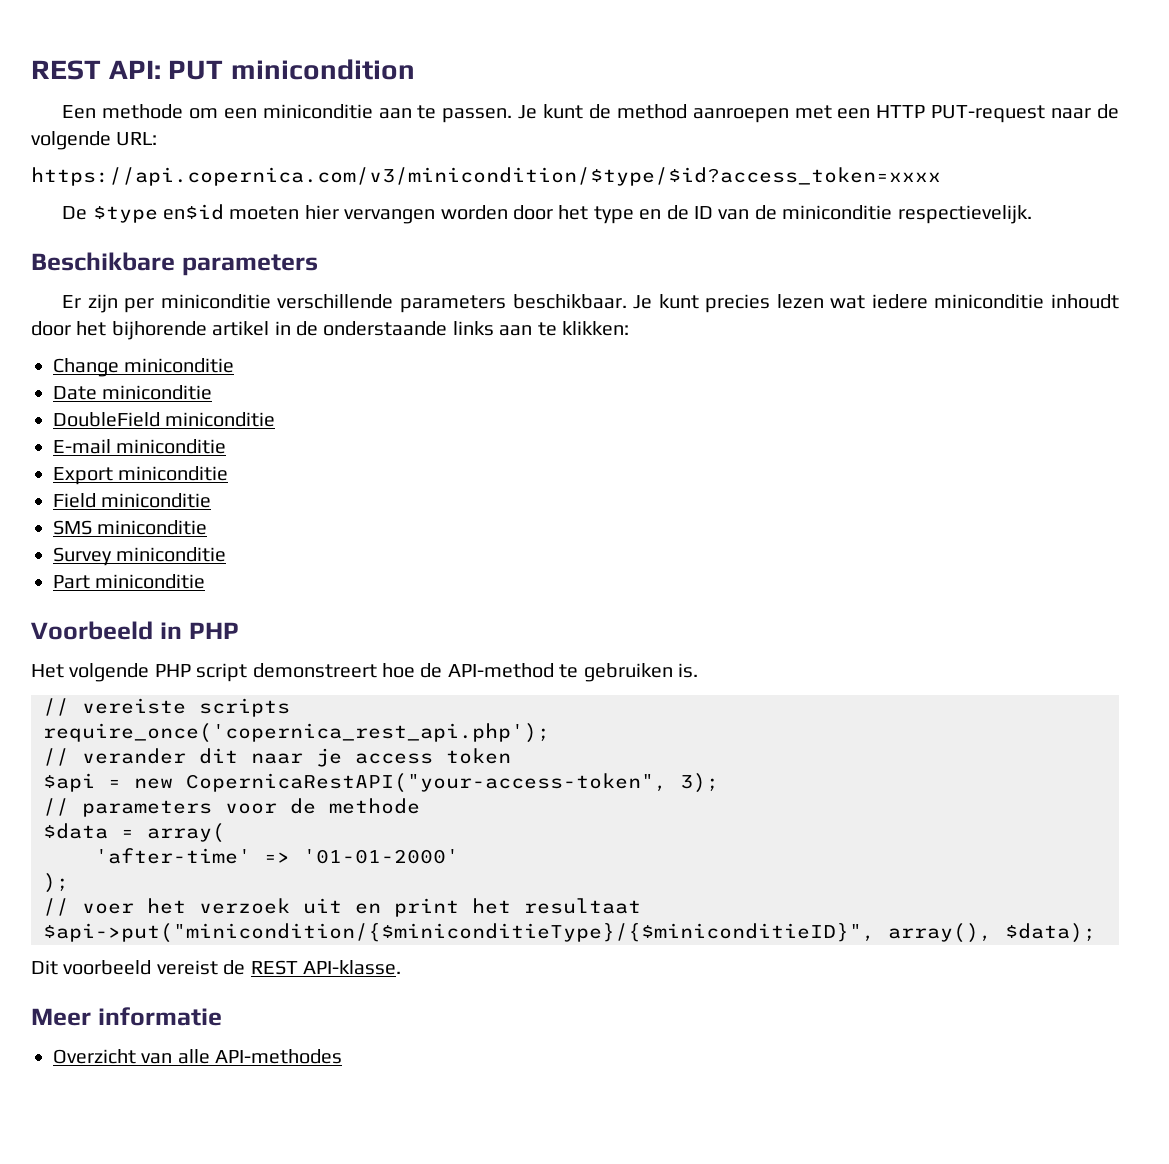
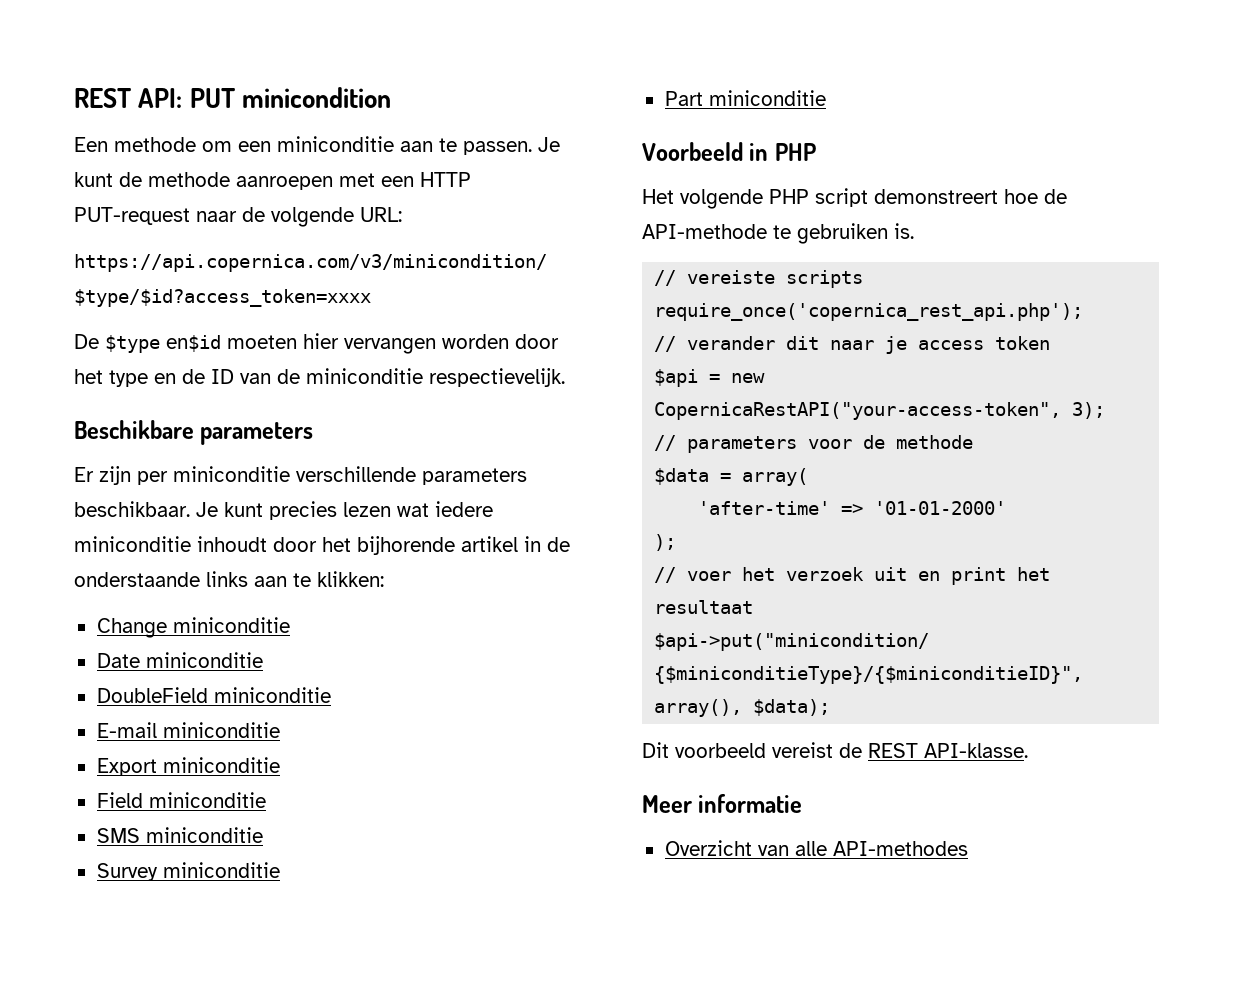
- Je kunt de method aanroepen met een HTTP PUT-request naar de volgende URL:
+ Je kunt de methode aanroepen met een HTTP PUT-request naar de volgende URL:
- Het volgende PHP script demonstreert hoe de API-method te gebruiken is.
+ Het volgende PHP script demonstreert hoe de API-methode te gebruiken is.

